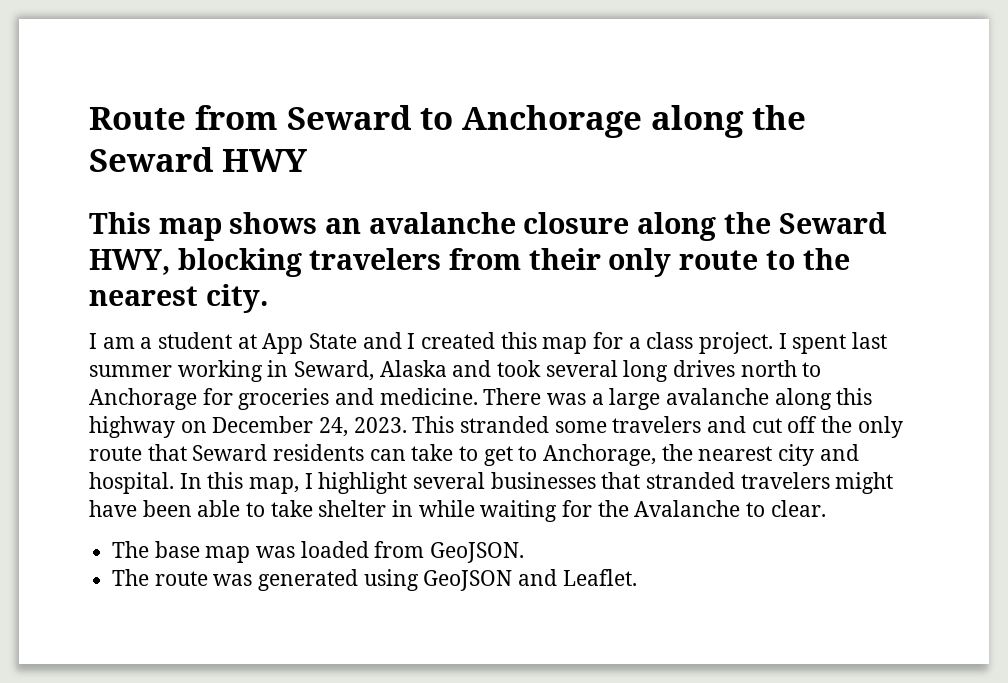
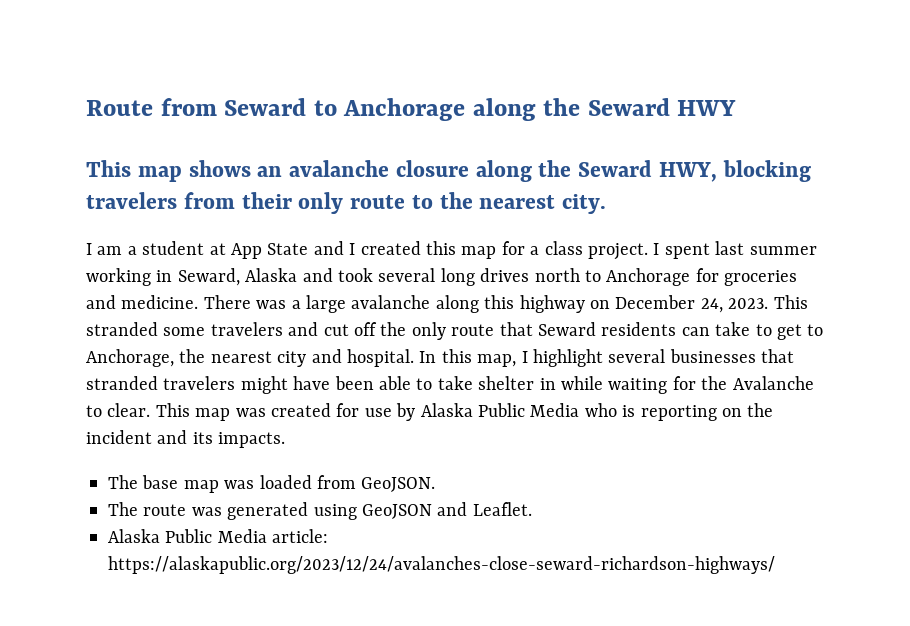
+ This map was created for use by Alaska Public Media who is reporting on the incident and its impacts.
+ Alaska Public Media article: https://alaskapublic.org/2023/12/24/avalanches-close-seward-richardson-highways/

